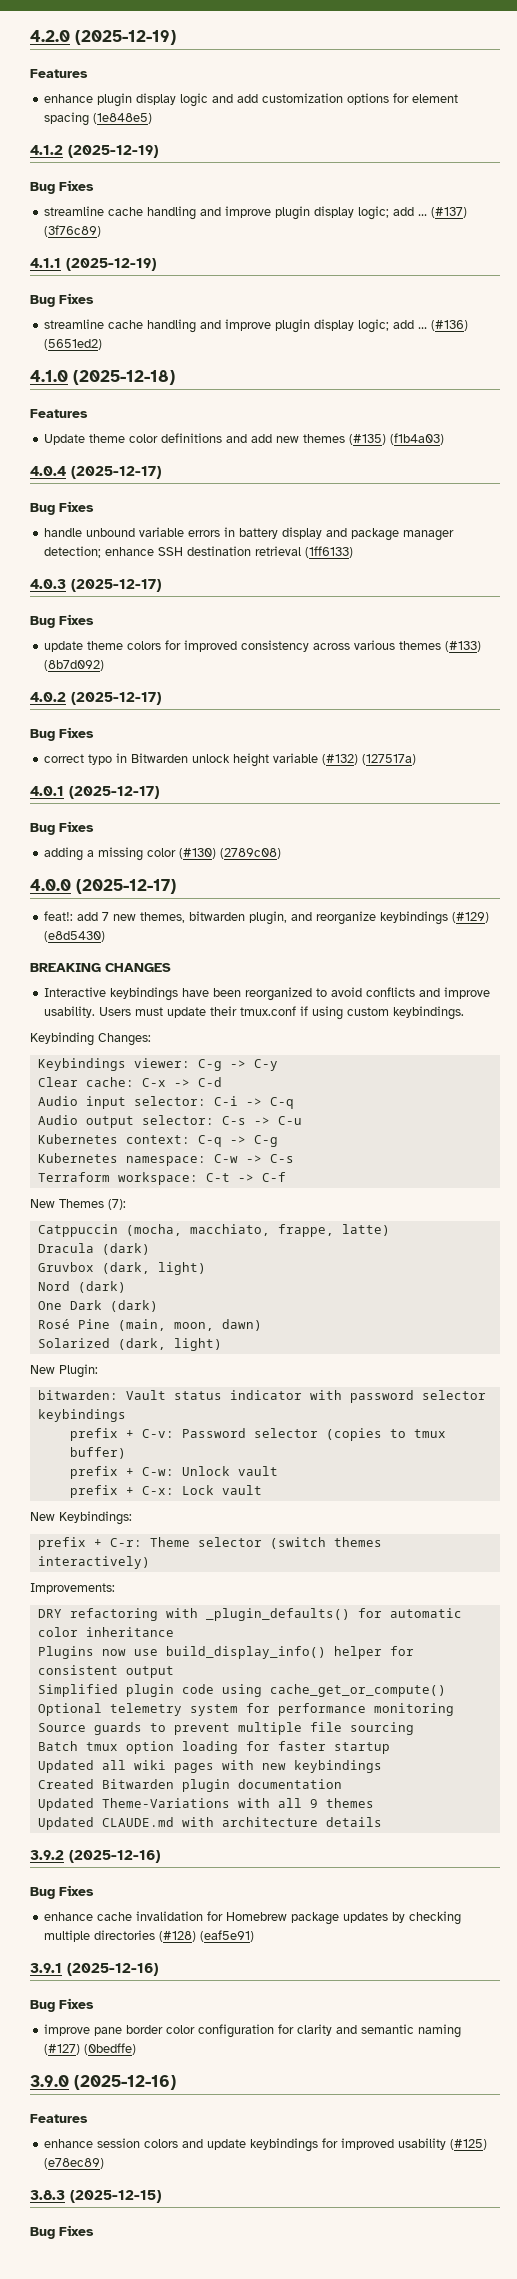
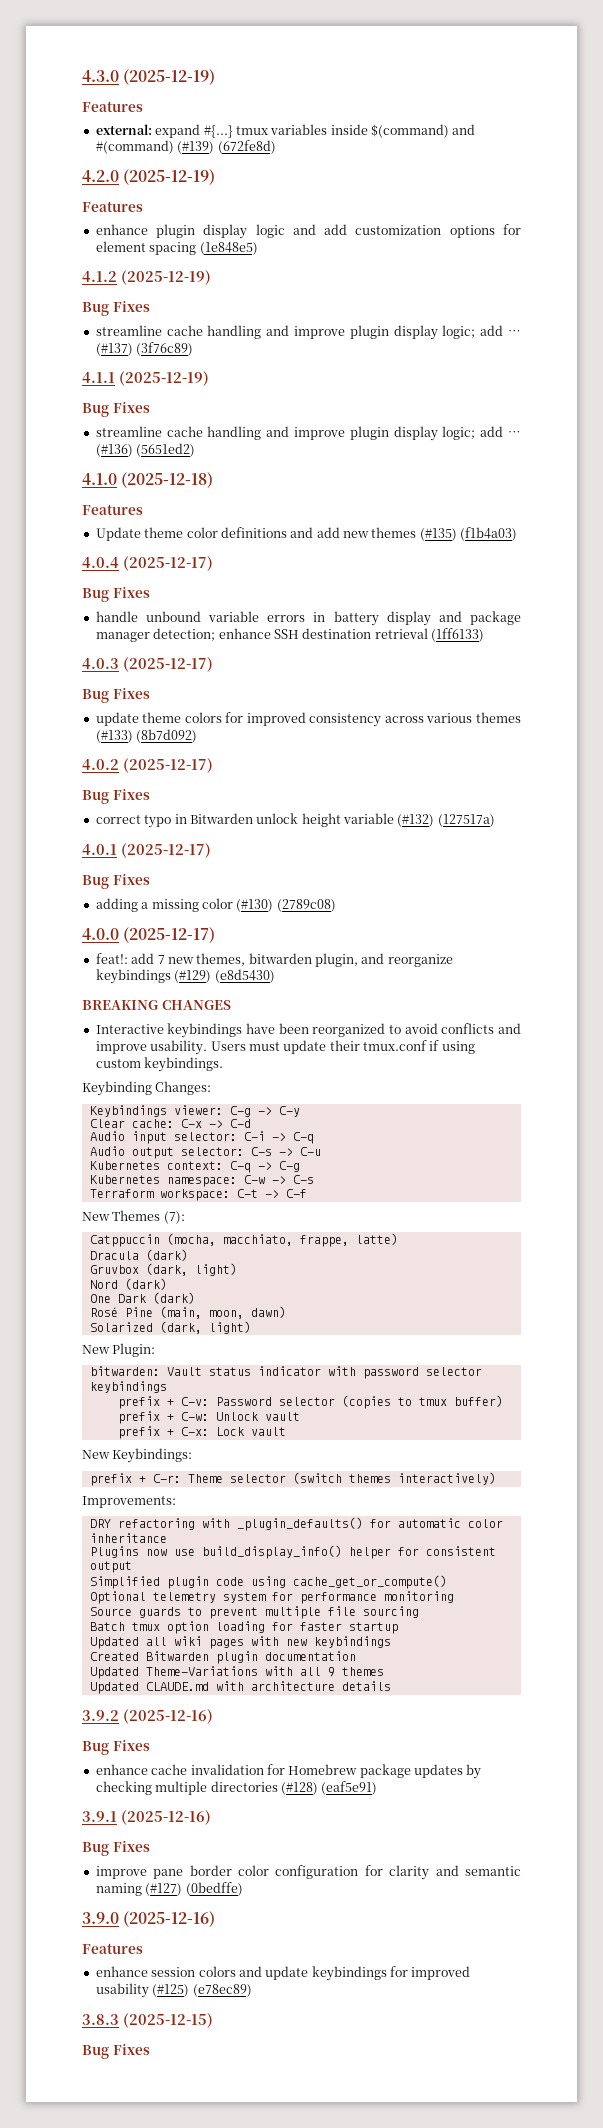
+ 4.3.0 (2025-12-19)
+ Features
+ external: expand #{...} tmux variables inside $(command) and #(command) (#139) (672fe8d)

